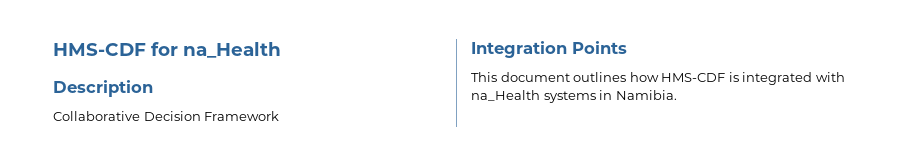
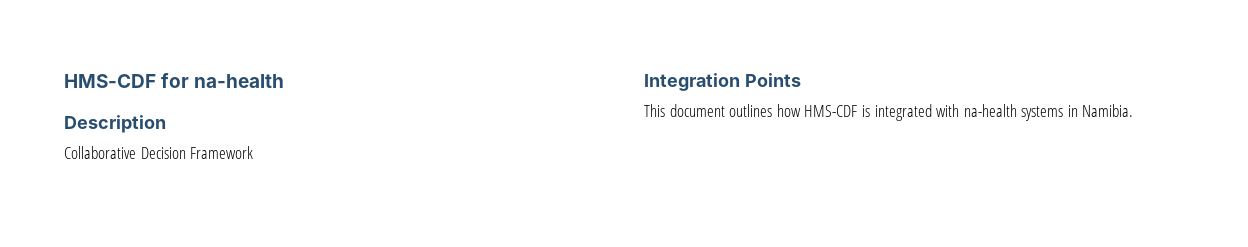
- HMS-CDF for na_Health
+ HMS-CDF for na-health
- This document outlines how HMS-CDF is integrated with na_Health systems in Namibia.
+ This document outlines how HMS-CDF is integrated with na-health systems in Namibia.

